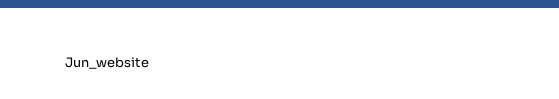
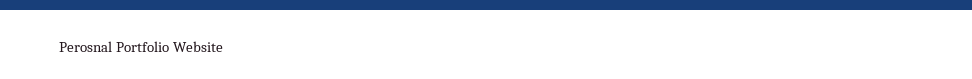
- Jun_website
+ Perosnal Portfolio Website

